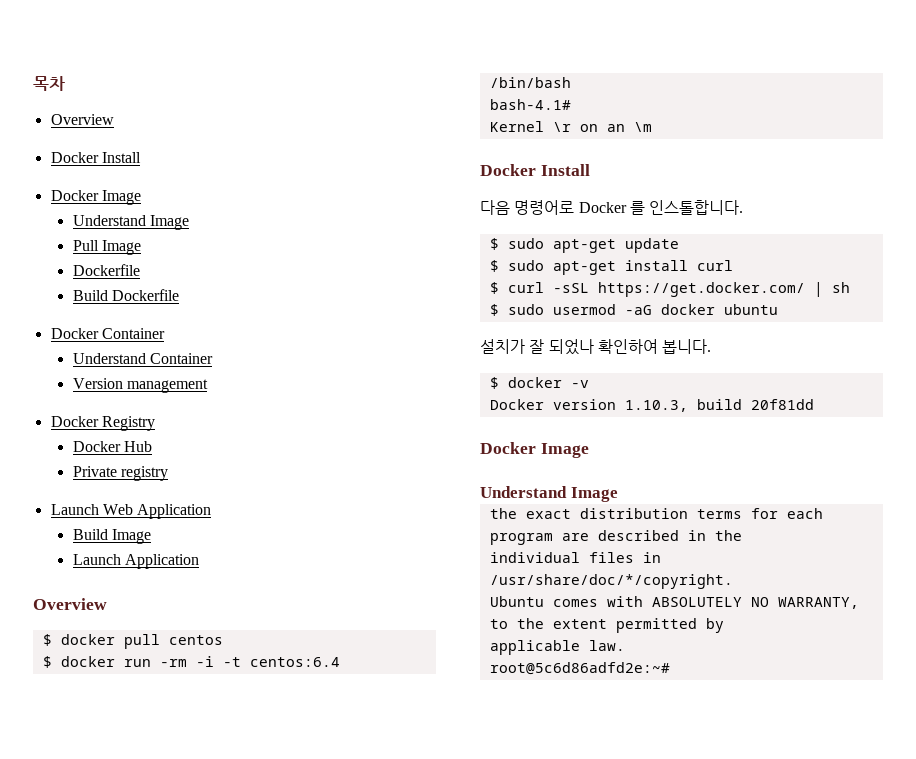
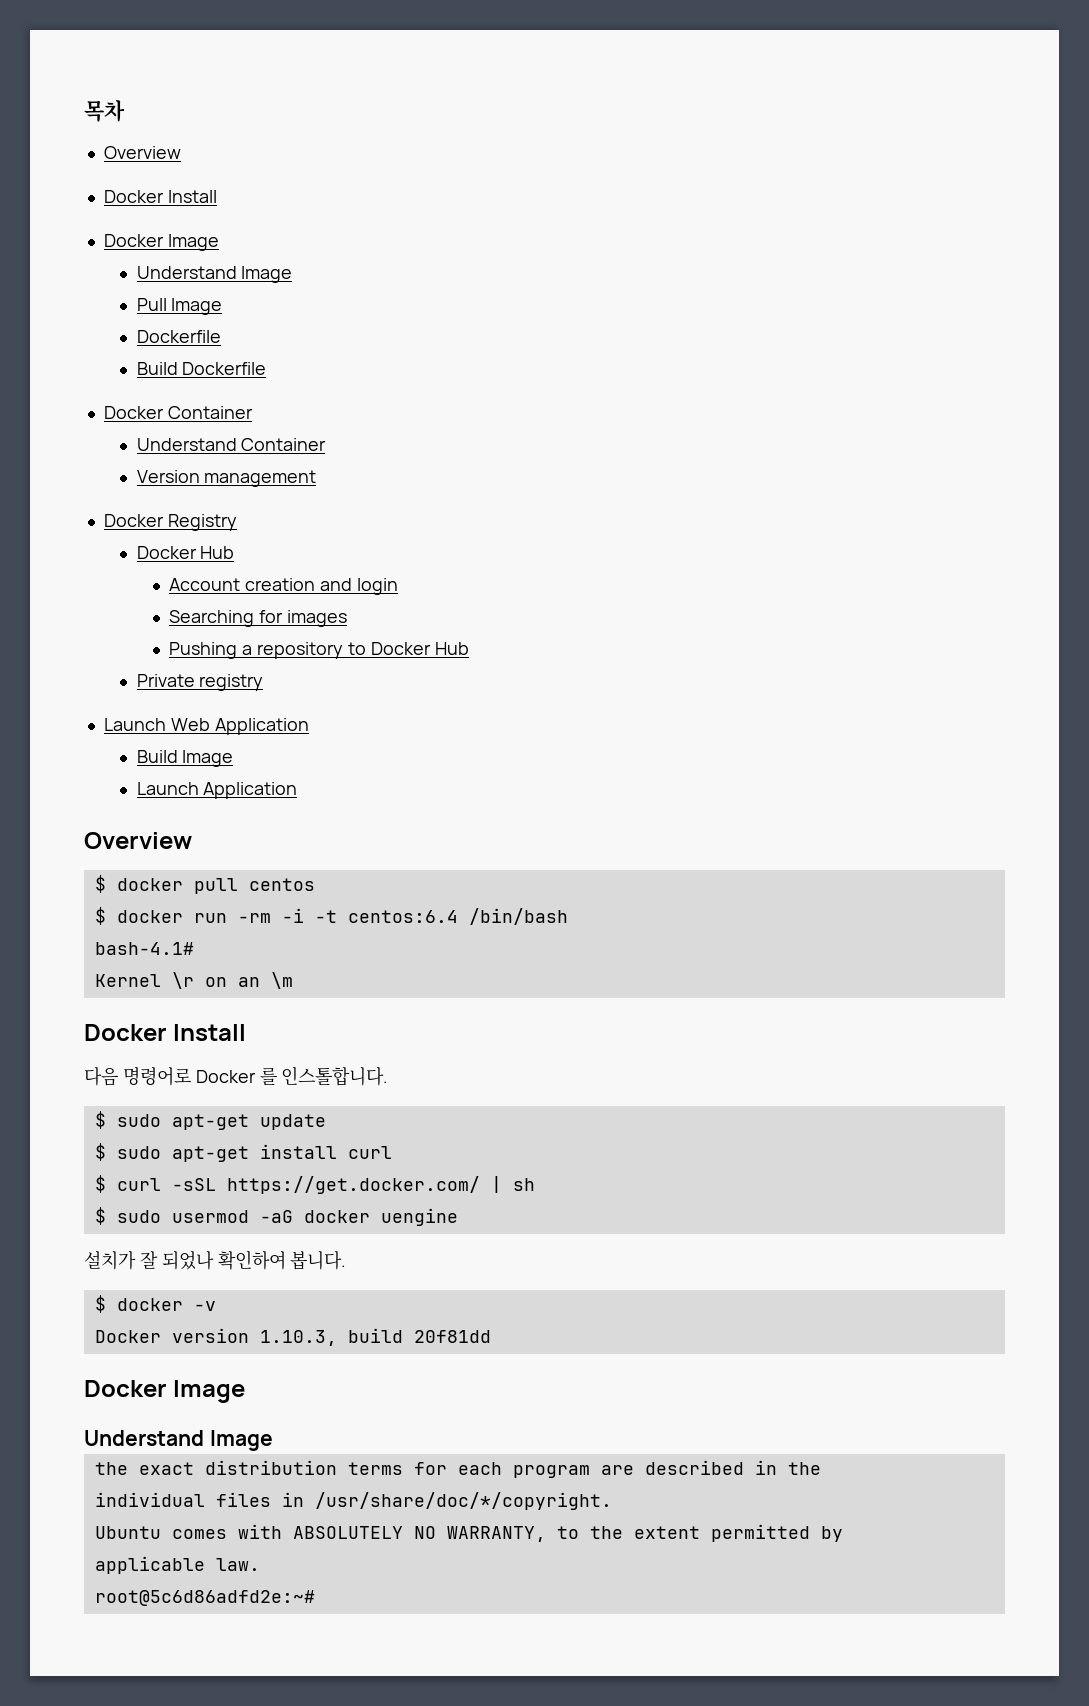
+ Account creation and login
+ Searching for images
+ Pushing a repository to Docker Hub
- $ sudo usermod -aG docker ubuntu
+ $ sudo usermod -aG docker uengine

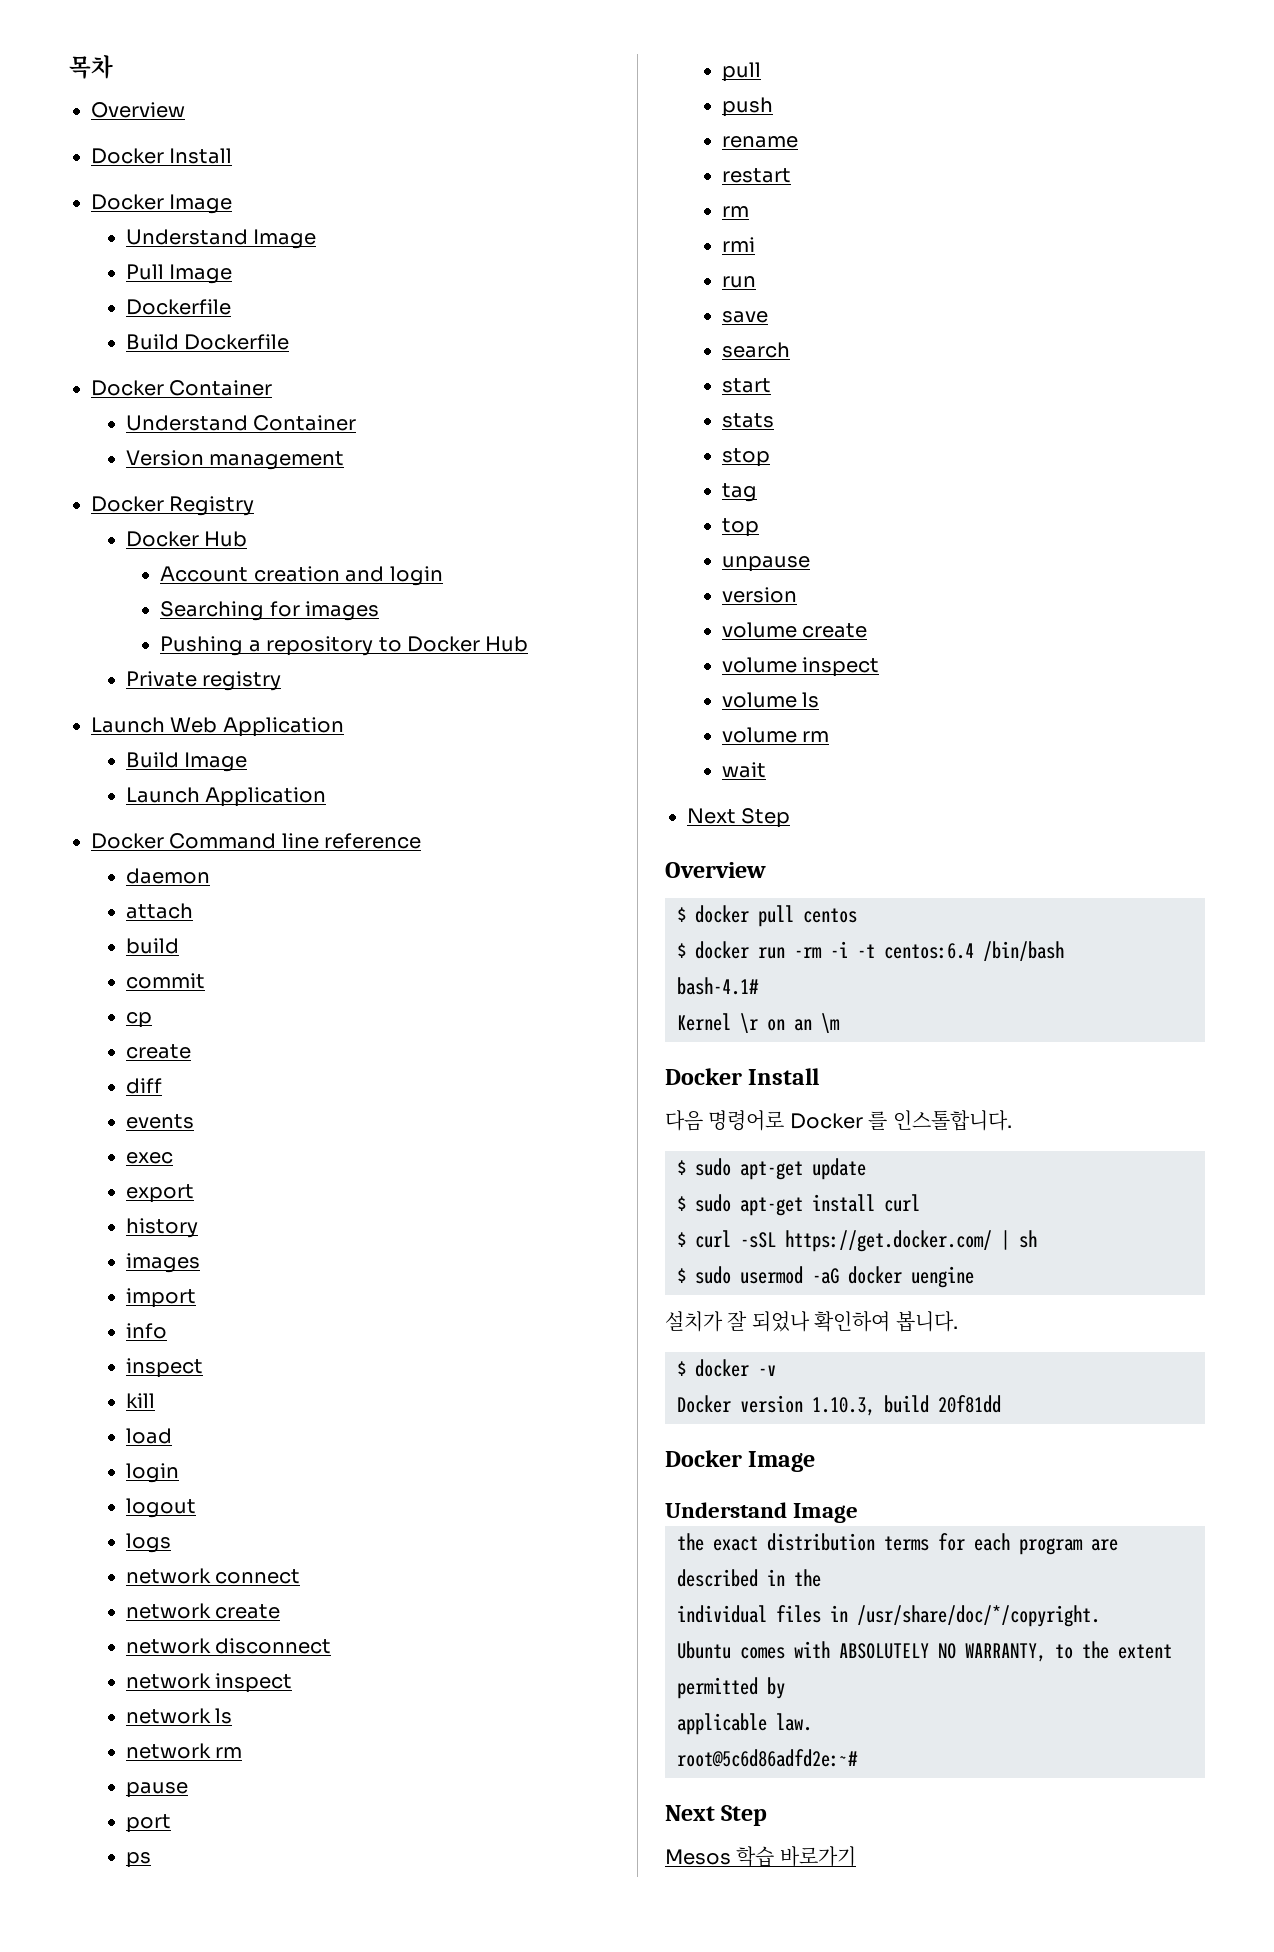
+ Docker Command line reference
+ daemon
+ attach
+ build
+ commit
+ cp
+ create
+ diff
+ events
+ exec
+ export
+ history
+ images
+ import
+ info
+ inspect
+ kill
+ load
+ login
+ logout
+ logs
+ network connect
+ network create
+ network disconnect
+ network inspect
+ network ls
+ network rm
+ pause
+ port
+ ps
+ pull
+ push
+ rename
+ restart
+ rm
+ rmi
+ run
+ save
+ search
+ start
+ stats
+ stop
+ tag
+ top
+ unpause
+ version
+ volume create
+ volume inspect
+ volume ls
+ volume rm
+ wait
+ Next Step
  root@5c6d86adfd2e:~#
+ Next Step
+ Mesos 학습 바로가기

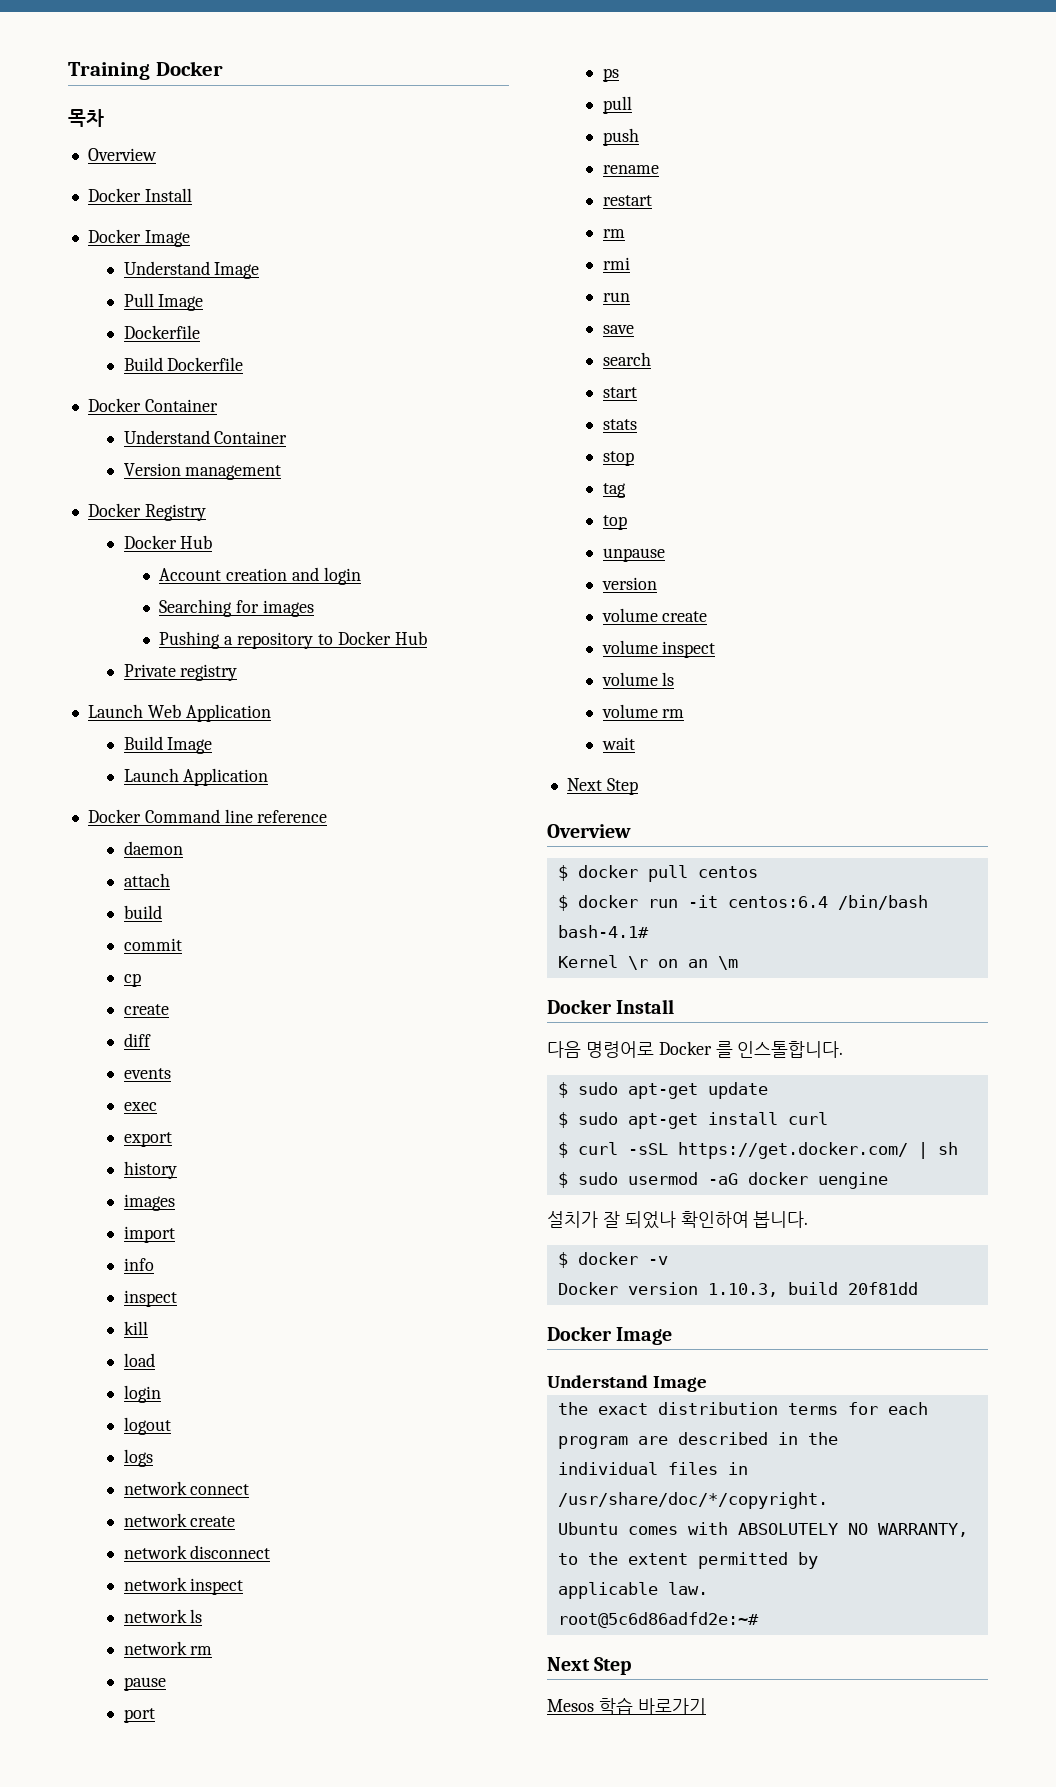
+ Training Docker
- $ docker run -rm -i -t centos:6.4 /bin/bash
+ $ docker run -it centos:6.4 /bin/bash

